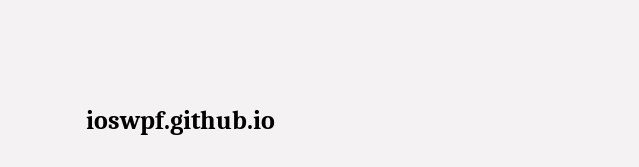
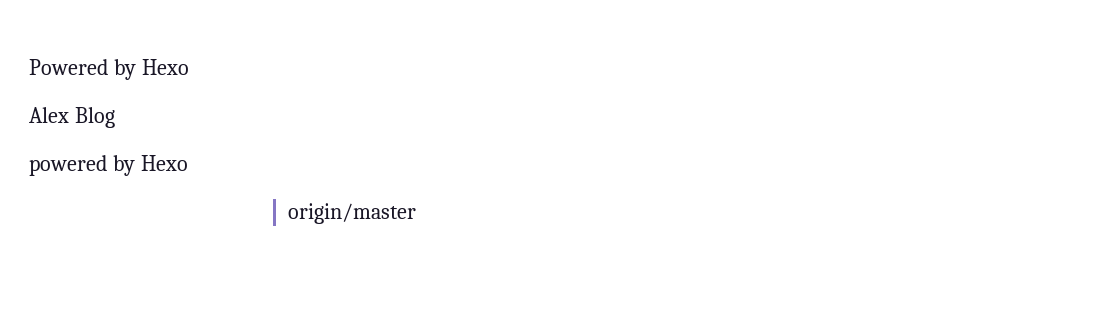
- ioswpf.github.io
+ Powered by Hexo
+ Alex Blog
+ powered by Hexo
+ origin/master

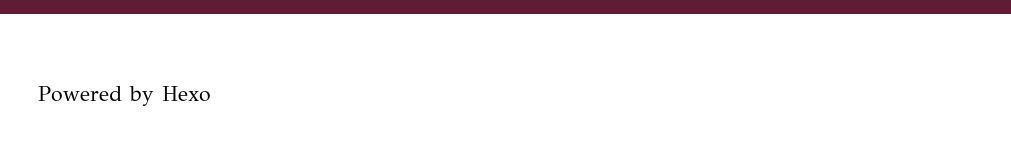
- Alex Blog
- powered by Hexo
- origin/master

